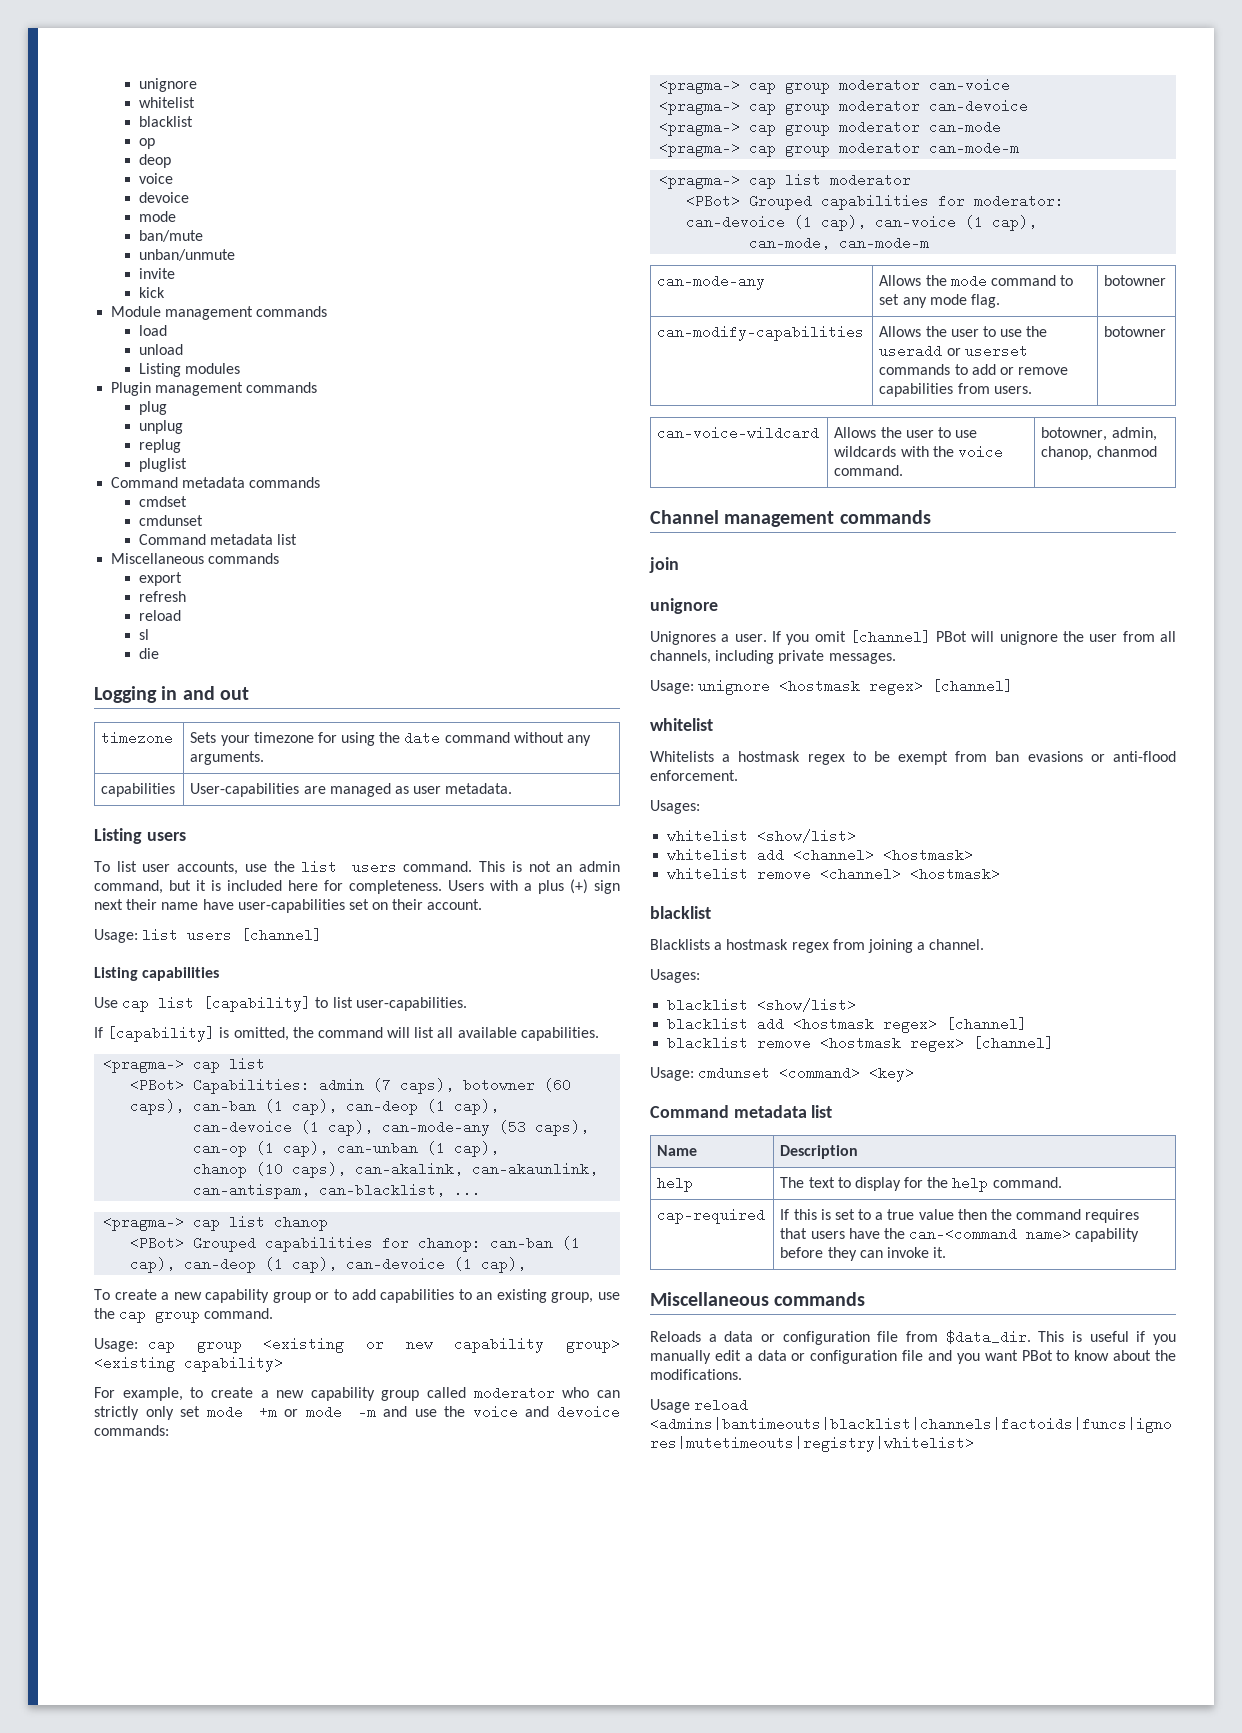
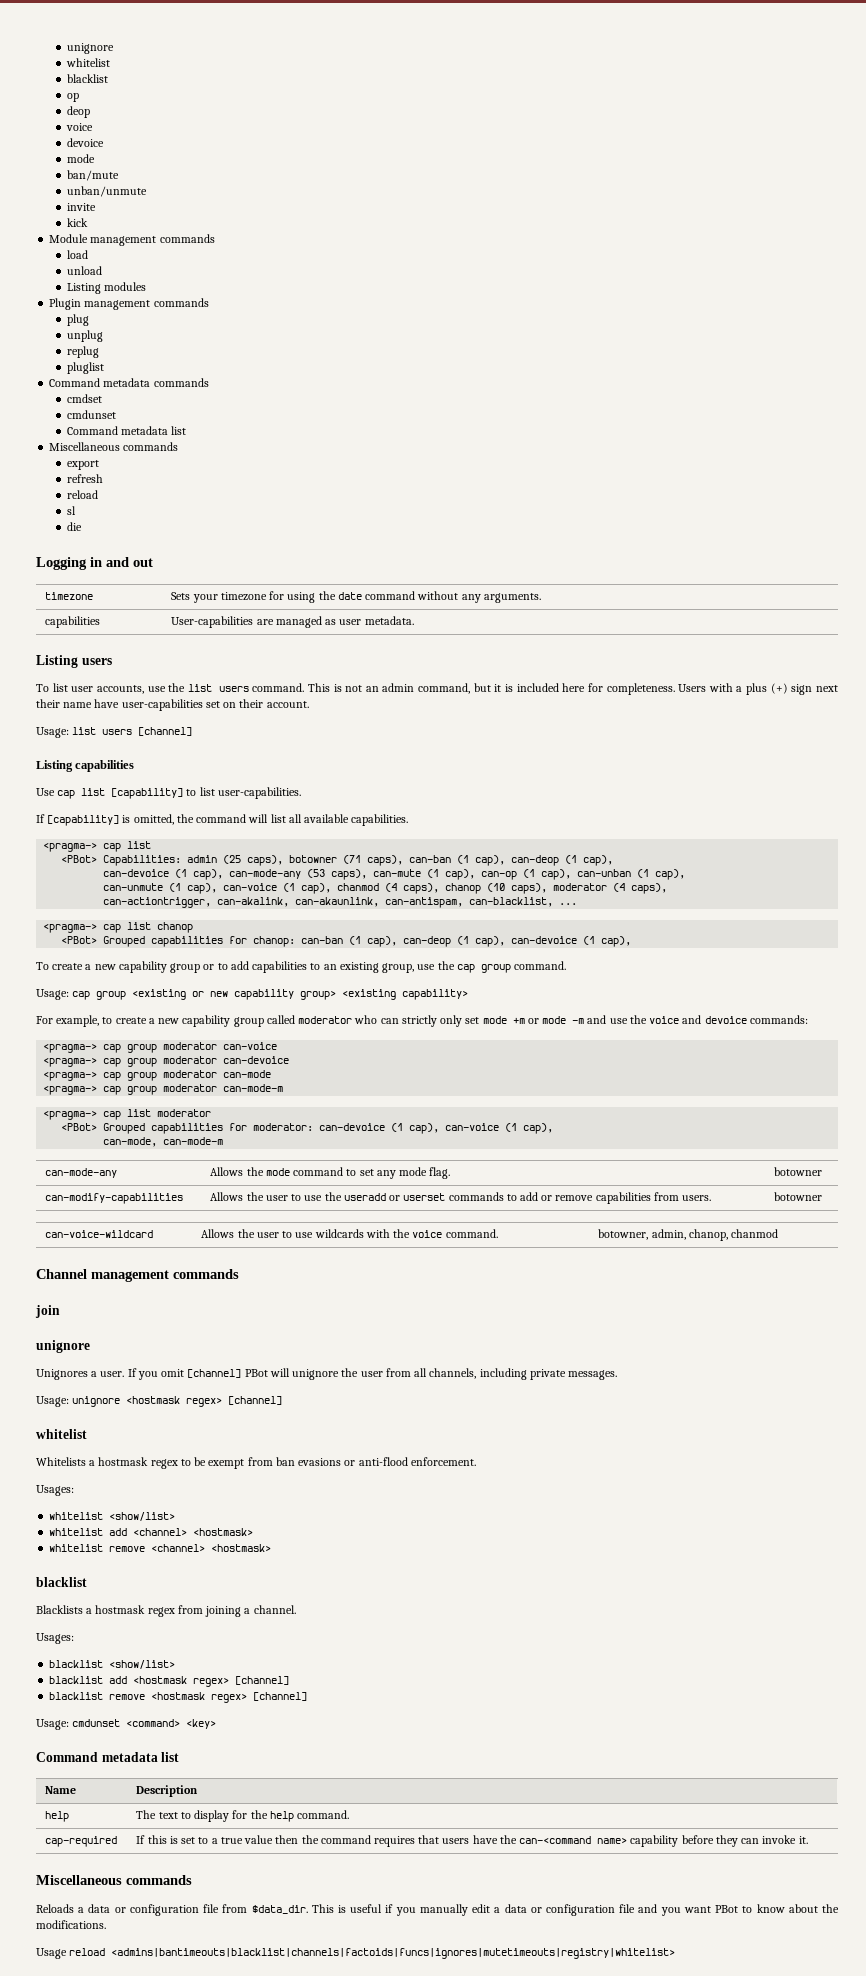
- <PBot> Capabilities: admin (7 caps), botowner (60 caps), can-ban (1 cap), can-deop (1 cap),
+ <PBot> Capabilities: admin (25 caps), botowner (71 caps), can-ban (1 cap), can-deop (1 cap),
- can-devoice (1 cap), can-mode-any (53 caps), can-op (1 cap), can-unban (1 cap),
+ can-devoice (1 cap), can-mode-any (53 caps), can-mute (1 cap), can-op (1 cap), can-unban (1 cap),
- chanop (10 caps), can-akalink, can-akaunlink, can-antispam, can-blacklist, ...
+ can-unmute (1 cap), can-voice (1 cap), chanmod (4 caps), chanop (10 caps), moderator (4 caps),
+ can-actiontrigger, can-akalink, can-akaunlink, can-antispam, can-blacklist, ...

